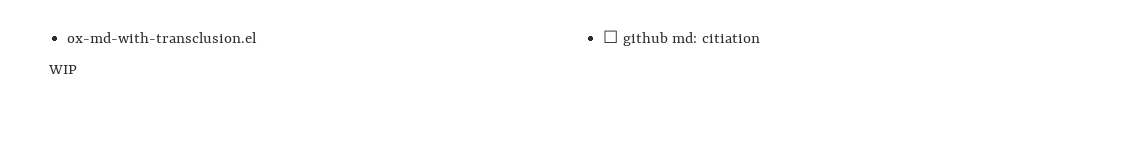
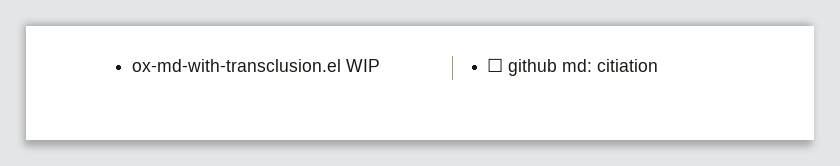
- ox-md-with-transclusion.el
- WIP
+ ox-md-with-transclusion.el WIP

